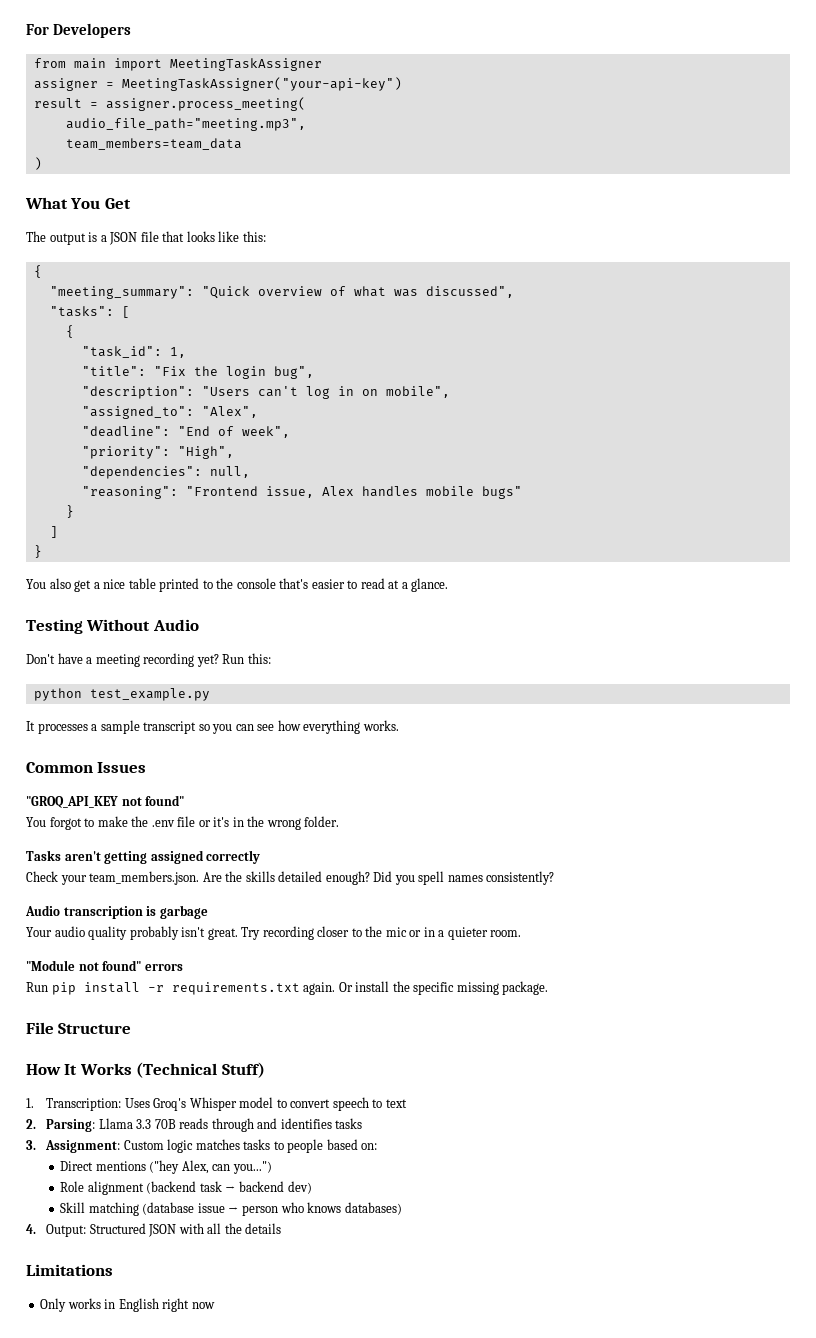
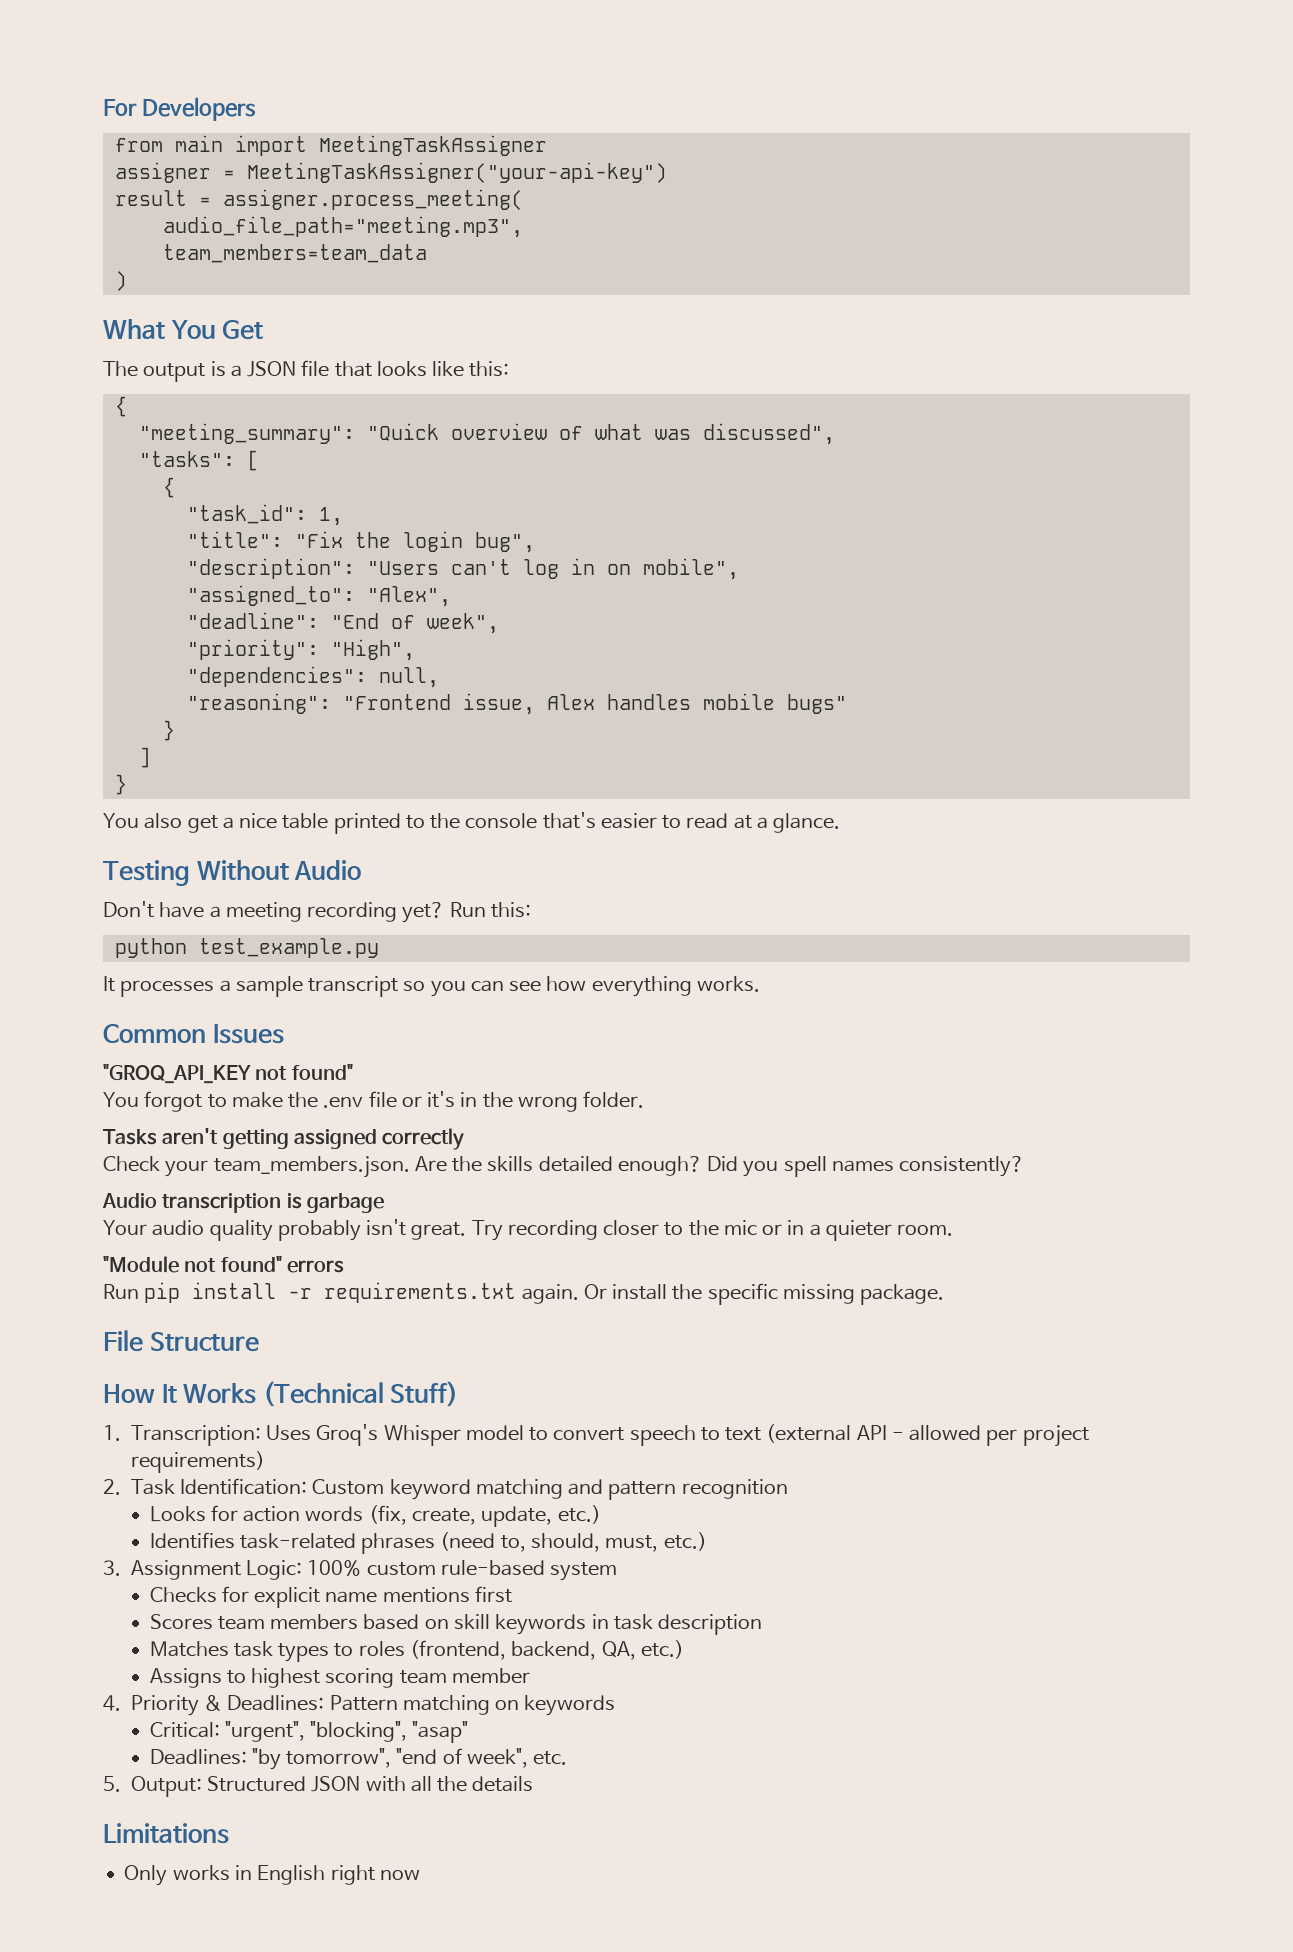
- 1. Transcription: Uses Groq's Whisper model to convert speech to text
- 2. Parsing: Llama 3.3 70B reads through and identifies tasks
- 3. Assignment: Custom logic matches tasks to people based on:
- Direct mentions ("hey Alex, can you...")
- Role alignment (backend task → backend dev)
- Skill matching (database issue → person who knows databases)
- 4. Output: Structured JSON with all the details
+ 1. Transcription: Uses Groq's Whisper model to convert speech to text (external API - allowed per project requirements)
+ 2. Task Identification: Custom keyword matching and pattern recognition
+ Looks for action words (fix, create, update, etc.)
+ Identifies task-related phrases (need to, should, must, etc.)
+ 3. Assignment Logic: 100% custom rule-based system
+ Checks for explicit name mentions first
+ Scores team members based on skill keywords in task description
+ Matches task types to roles (frontend, backend, QA, etc.)
+ Assigns to highest scoring team member
+ 4. Priority & Deadlines: Pattern matching on keywords
+ Critical: "urgent", "blocking", "asap"
+ Deadlines: "by tomorrow", "end of week", etc.
+ 5. Output: Structured JSON with all the details

